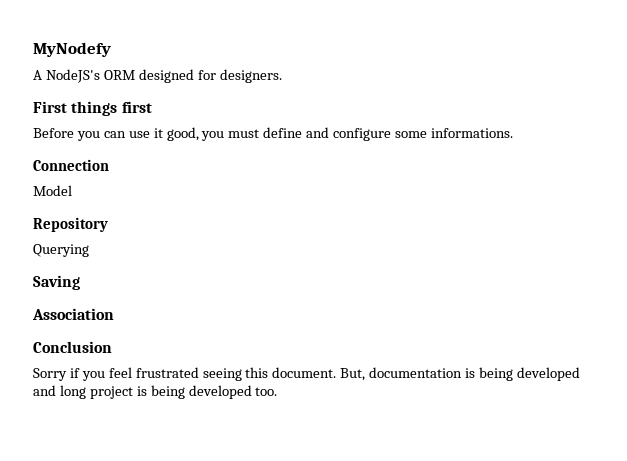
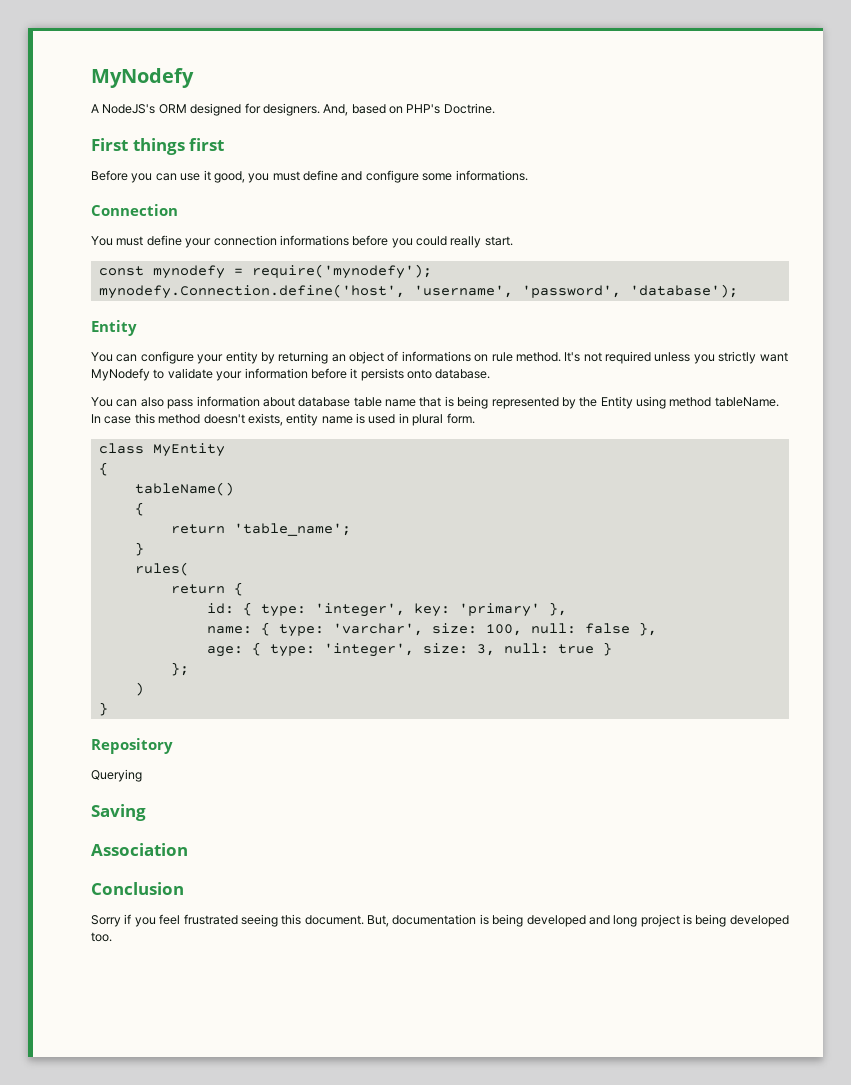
+ And, based on PHP's Doctrine.
- Model
+ You must define your connection informations before you could really start.
+ const mynodefy = require('mynodefy');
+ mynodefy.Connection.define('host', 'username', 'password', 'database');
+ Entity
+ You can configure your entity by returning an object of informations on rule method. It's not required unless you strictly want MyNodefy to validate your information before it persists onto database.
+ You can also pass information about database table name that is being represented by the Entity using method tableName. In case this method doesn't exists, entity name is used in plural form.
+ class MyEntity
+ {
+ tableName()
+ {
+ return 'table_name';
+ }
+ rules(
+ return {
+ id: { type: 'integer', key: 'primary' },
+ name: { type: 'varchar', size: 100, null: false },
+ age: { type: 'integer', size: 3, null: true }
+ };
+ )
+ }

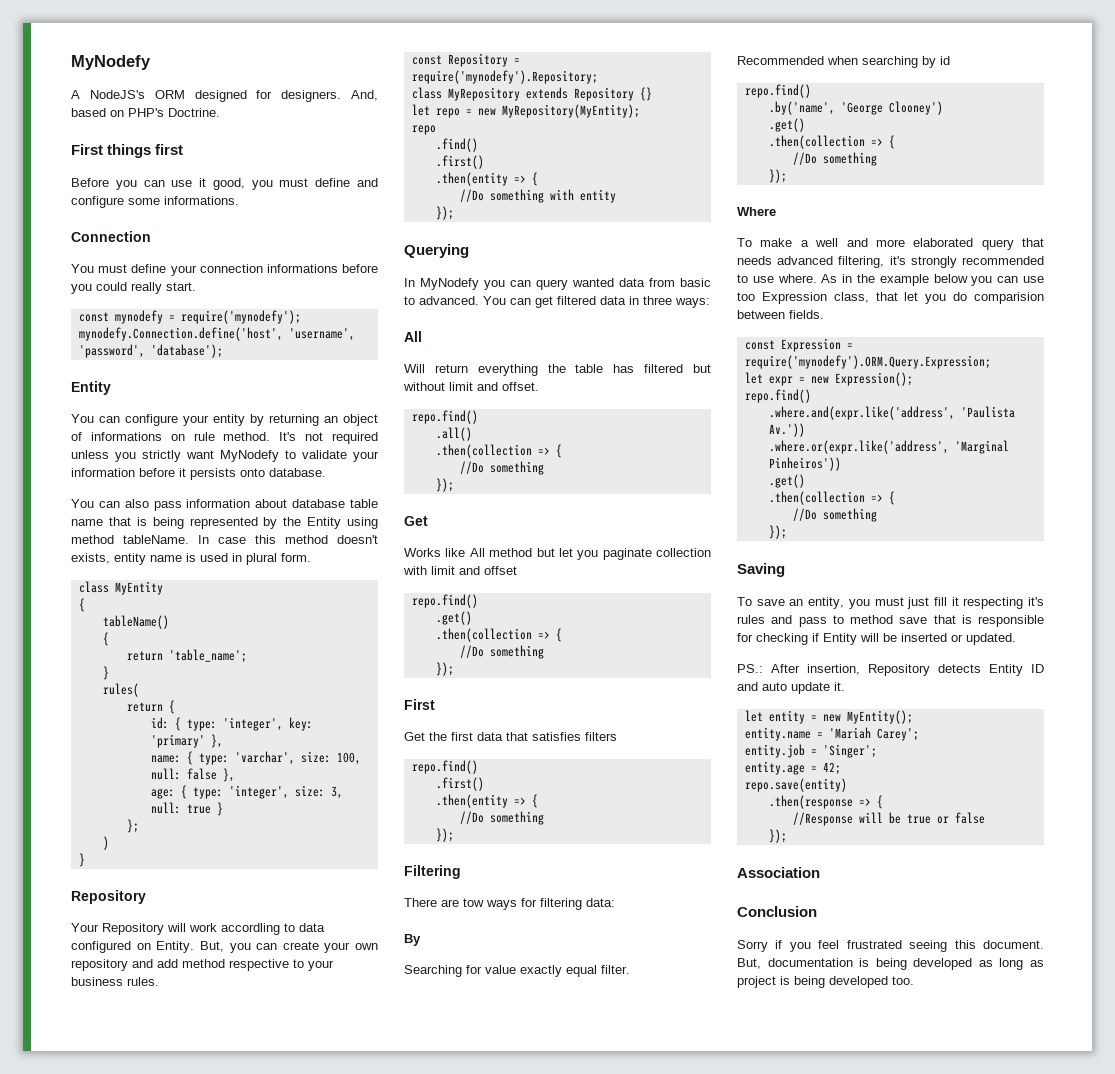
+ Your Repository will work accordling to data configured on Entity. But, you can create your own repository and add method respective to your business rules.
+ const Repository = require('mynodefy').Repository;
+ class MyRepository extends Repository {}
+ let repo = new MyRepository(MyEntity);
+ repo
+ .find()
+ .first()
+ .then(entity => {
+ //Do something with entity
+ });
  Querying
+ In MyNodefy you can query wanted data from basic to advanced. You can get filtered data in three ways:
+ All
+ Will return everything the table has filtered but without limit and offset.
+ repo.find()
+ .all()
+ .then(collection => {
+ //Do something
+ });
+ Get
+ Works like All method but let you paginate collection with limit and offset
+ repo.find()
+ .get()
+ .then(collection => {
+ //Do something
+ });
+ First
+ Get the first data that satisfies filters
+ repo.find()
+ .first()
+ .then(entity => {
+ //Do something
+ });
+ Filtering
+ There are tow ways for filtering data:
+ By
+ Searching for value exactly equal filter. Recommended when searching by id
+ repo.find()
+ .by('name', 'George Clooney')
+ .get()
+ .then(collection => {
+ //Do something
+ });
+ Where
+ To make a well and more elaborated query that needs advanced filtering, it's strongly recommended to use where. As in the example below you can use too Expression class, that let you do comparision between fields.
+ const Expression = require('mynodefy').ORM.Query.Expression;
+ let expr = new Expression();
+ repo.find()
+ .where.and(expr.like('address', 'Paulista Av.'))
+ .where.or(expr.like('address', 'Marginal Pinheiros'))
+ .get()
+ .then(collection => {
+ //Do something
+ });
  Saving
+ To save an entity, you must just fill it respecting it's rules and pass to method save that is responsible for checking if Entity will be inserted or updated.
+ PS.: After insertion, Repository detects Entity ID and auto update it.
+ let entity = new MyEntity();
+ entity.name = 'Mariah Carey';
+ entity.job = 'Singer';
+ entity.age = 42;
+ repo.save(entity)
+ .then(response => {
+ //Response will be true or false
+ });
- But, documentation is being developed and long project is being developed too.
+ But, documentation is being developed as long as project is being developed too.

